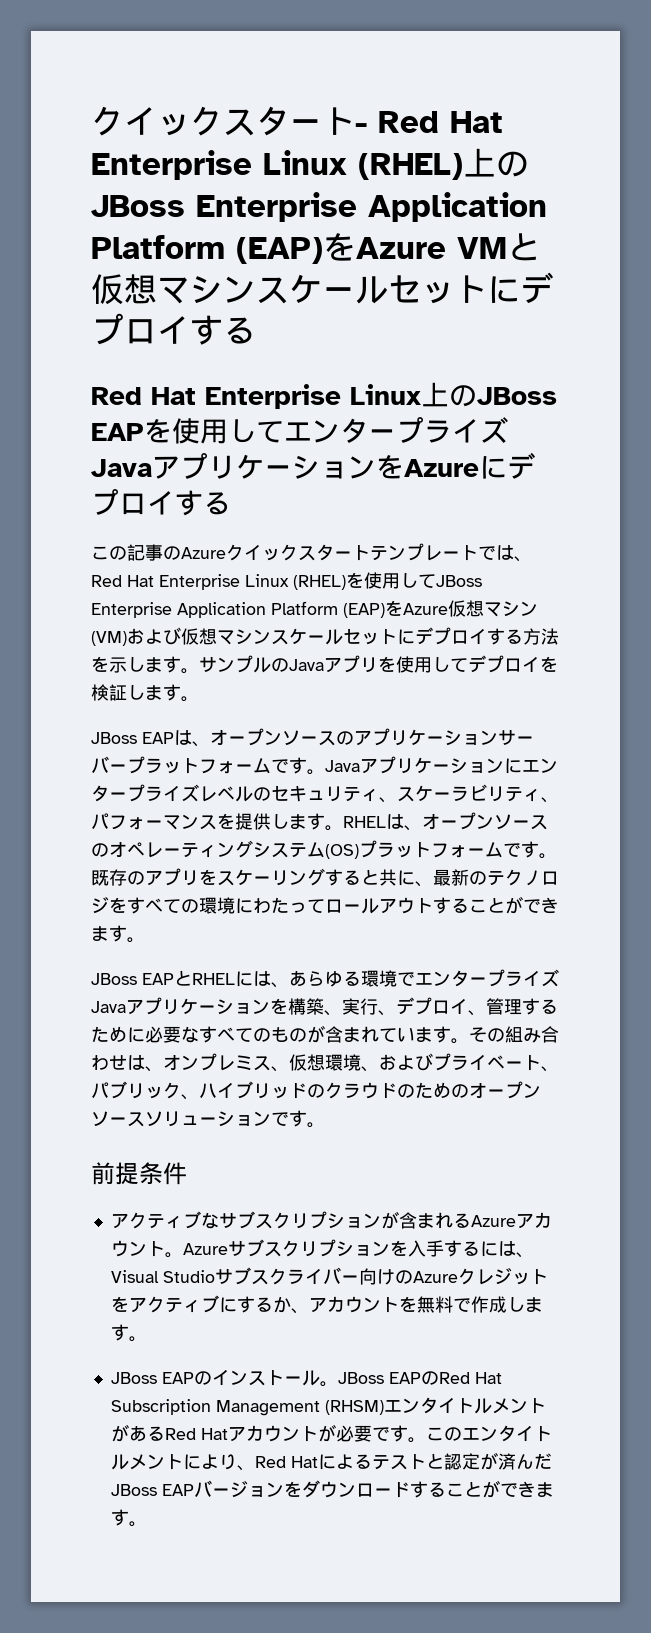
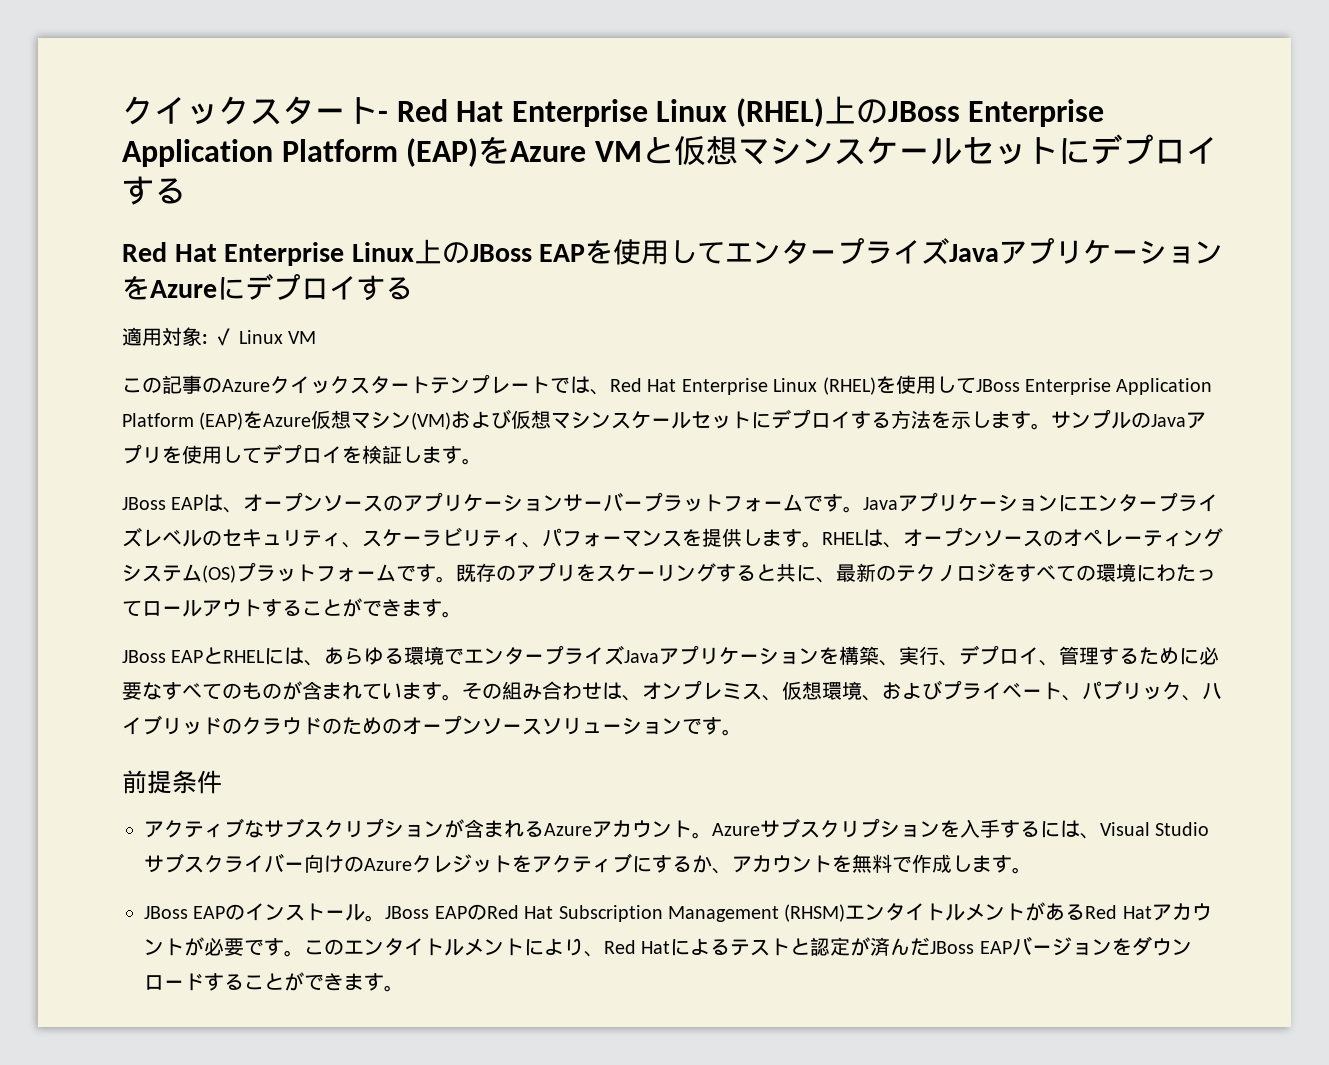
+ 適用対象: ✓ Linux VM

